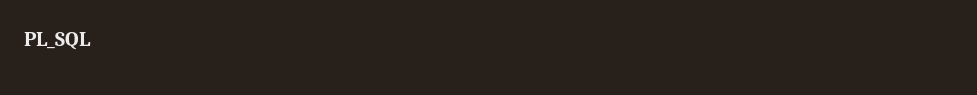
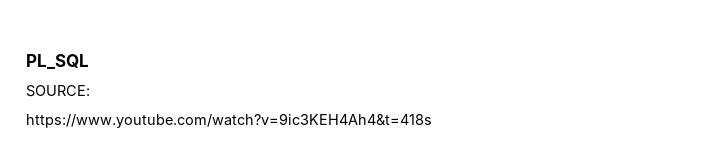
+ SOURCE:
+ https://www.youtube.com/watch?v=9ic3KEH4Ah4&t=418s

